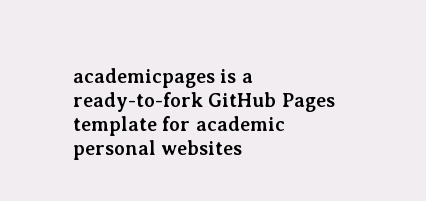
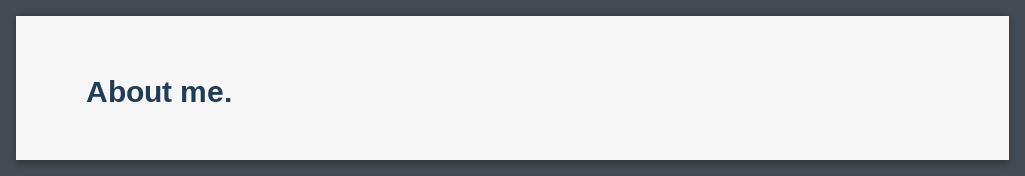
- academicpages is a ready-to-fork GitHub Pages template for academic personal websites
+ About me.

